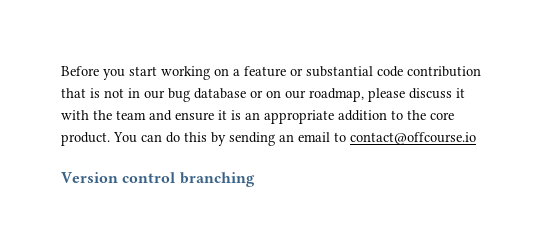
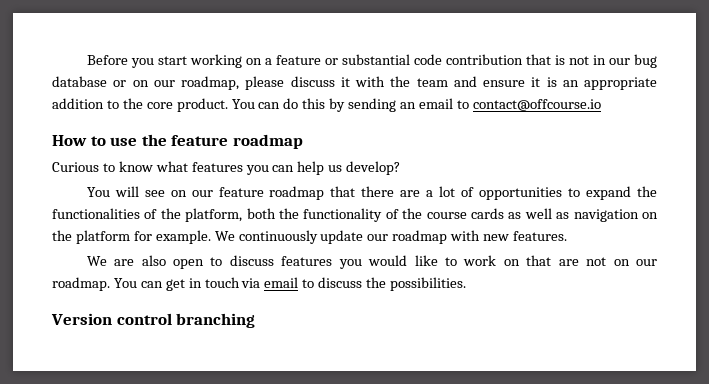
+ How to use the feature roadmap
+ Curious to know what features you can help us develop?
+ You will see on our feature roadmap that there are a lot of opportunities to expand the functionalities of the platform, both the functionality of the course cards as well as navigation on the platform for example. We continuously update our roadmap with new features.
+ We are also open to discuss features you would like to work on that are not on our roadmap. You can get in touch via email to discuss the possibilities.

